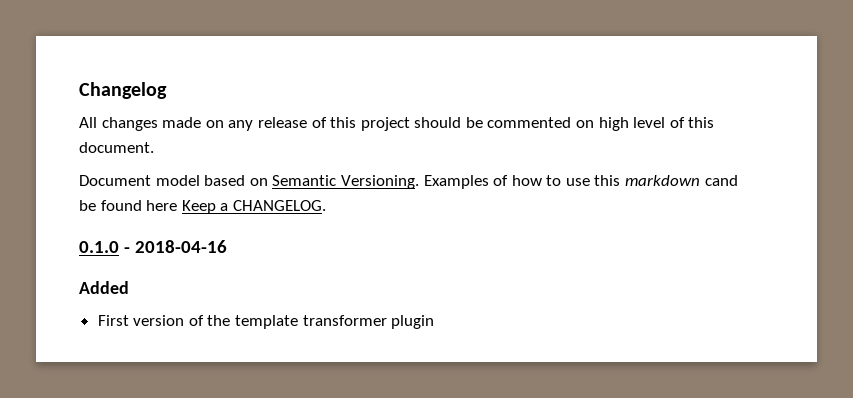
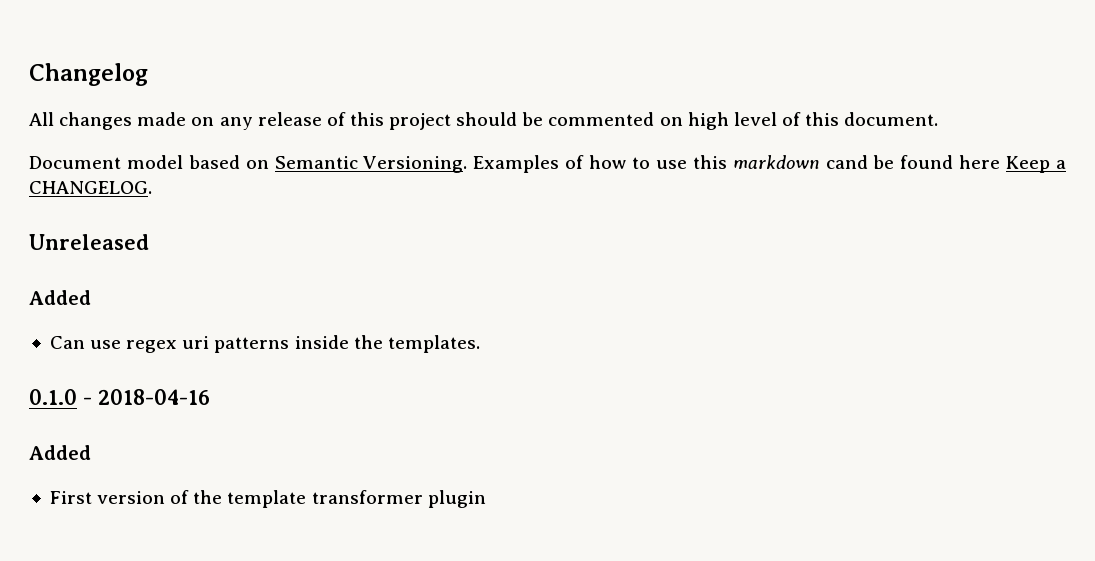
+ Unreleased
+ Added
+ Can use regex uri patterns inside the templates.

